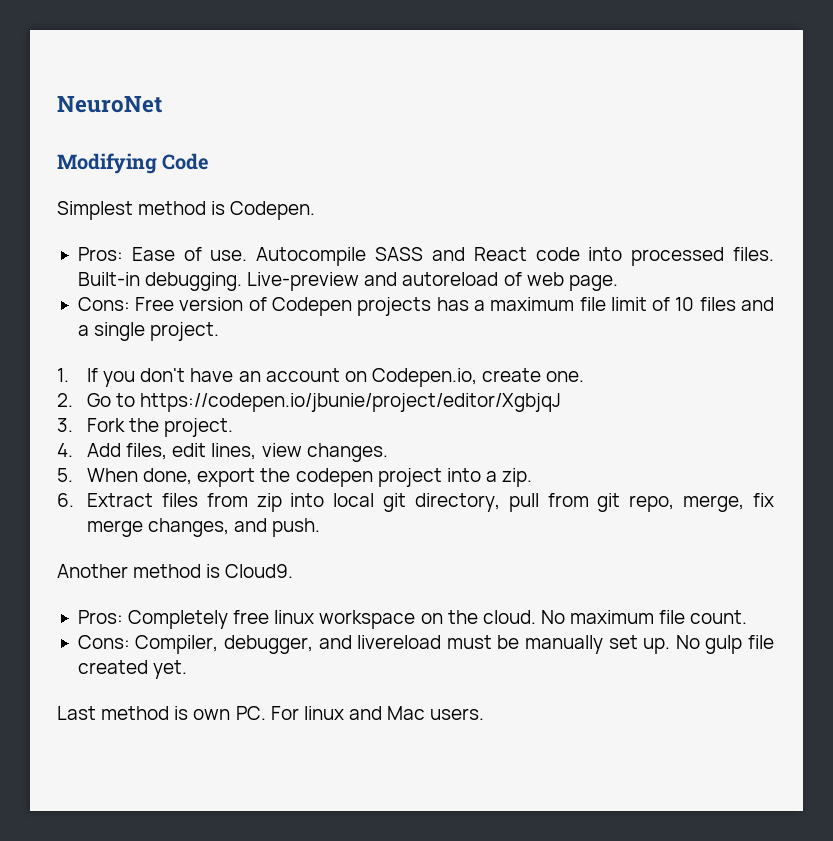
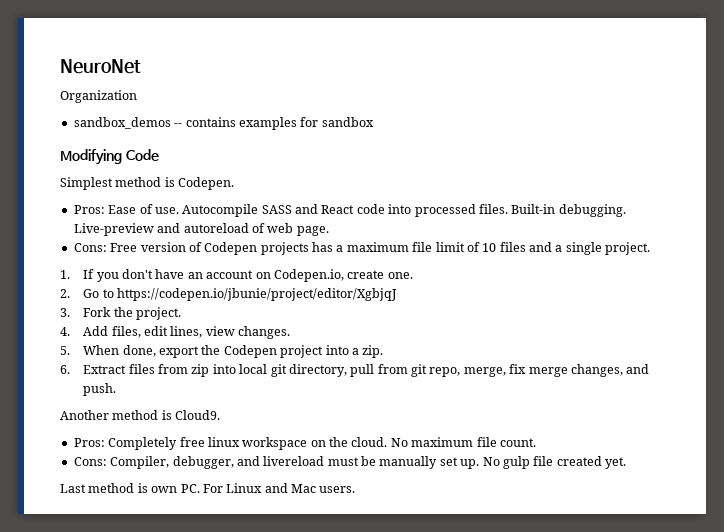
+ Organization
+ sandbox_demos -- contains examples for sandbox
- 5. When done, export the codepen project into a zip.
+ 5. When done, export the Codepen project into a zip.
- Last method is own PC. For linux and Mac users.
+ Last method is own PC. For Linux and Mac users.

